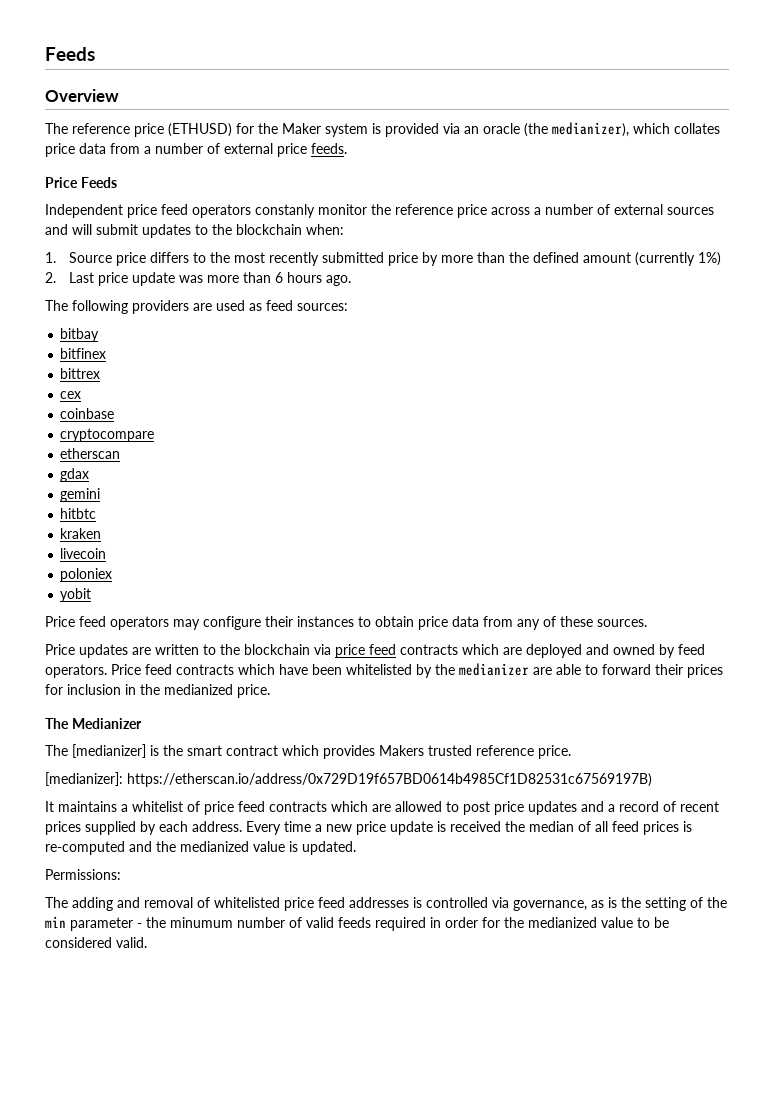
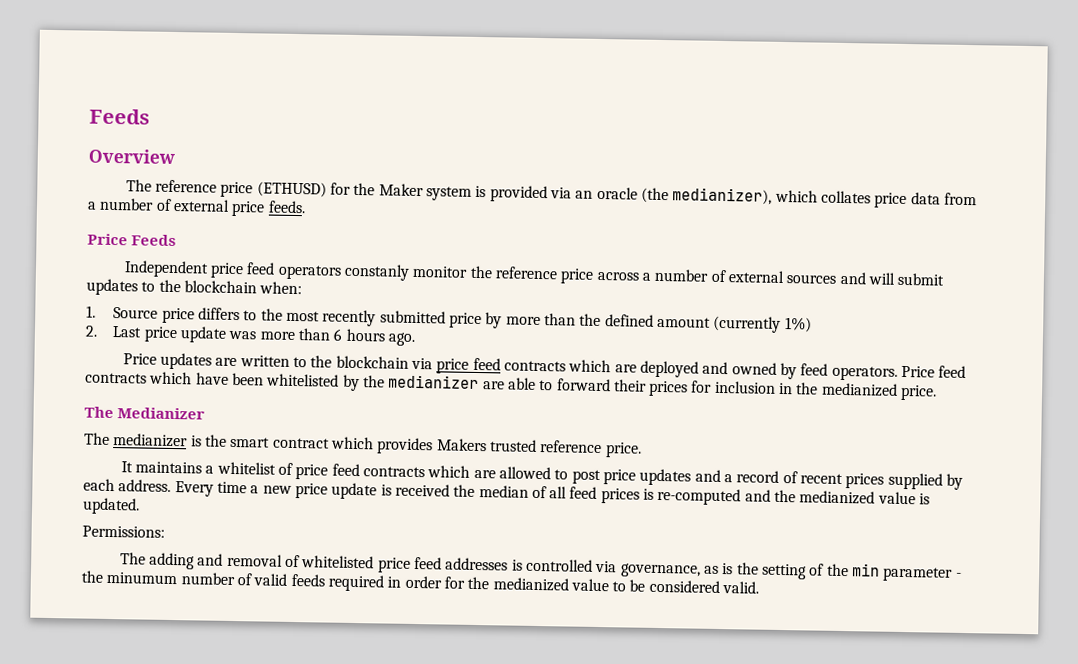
- The following providers are used as feed sources:
- bitbay
- bitfinex
- bittrex
- cex
- coinbase
- cryptocompare
- etherscan
- gdax
- gemini
- hitbtc
- kraken
- livecoin
- poloniex
- yobit
- Price feed operators may configure their instances to obtain price data from any of these sources.
- The [medianizer] is the smart contract which provides Makers trusted reference price.
+ The medianizer is the smart contract which provides Makers trusted reference price.
- [medianizer]: https://etherscan.io/address/0x729D19f657BD0614b4985Cf1D82531c67569197B)

